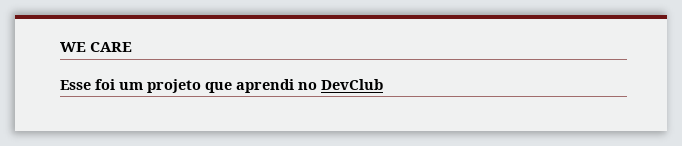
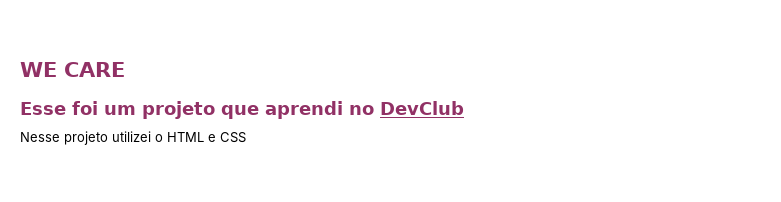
+ Nesse projeto utilizei o HTML e CSS

